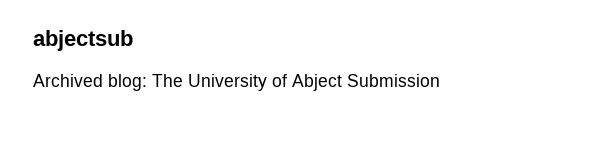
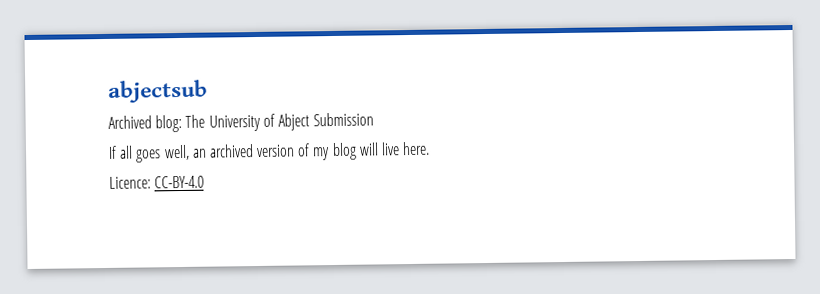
+ If all goes well, an archived version of my blog will live here.
+ Licence: CC-BY-4.0

